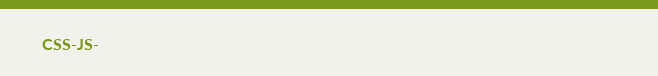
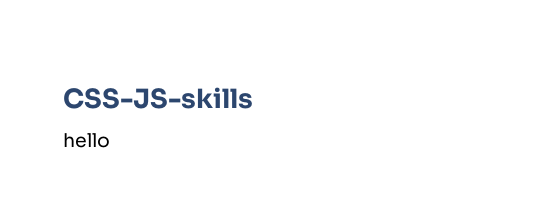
- CSS-JS-
+ CSS-JS-skills
+ hello

